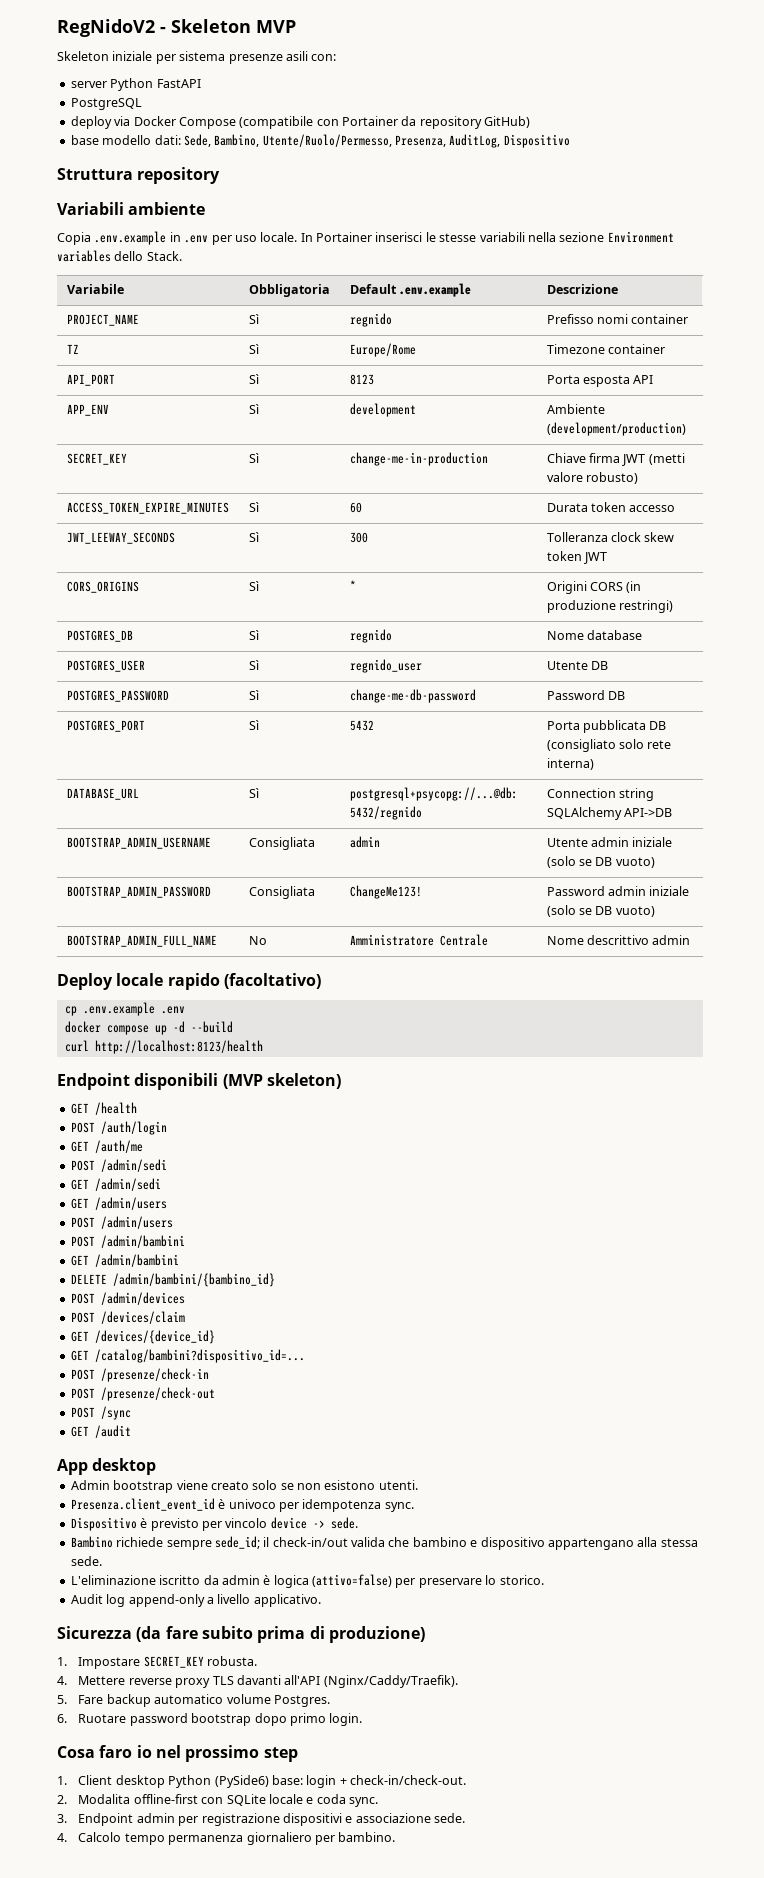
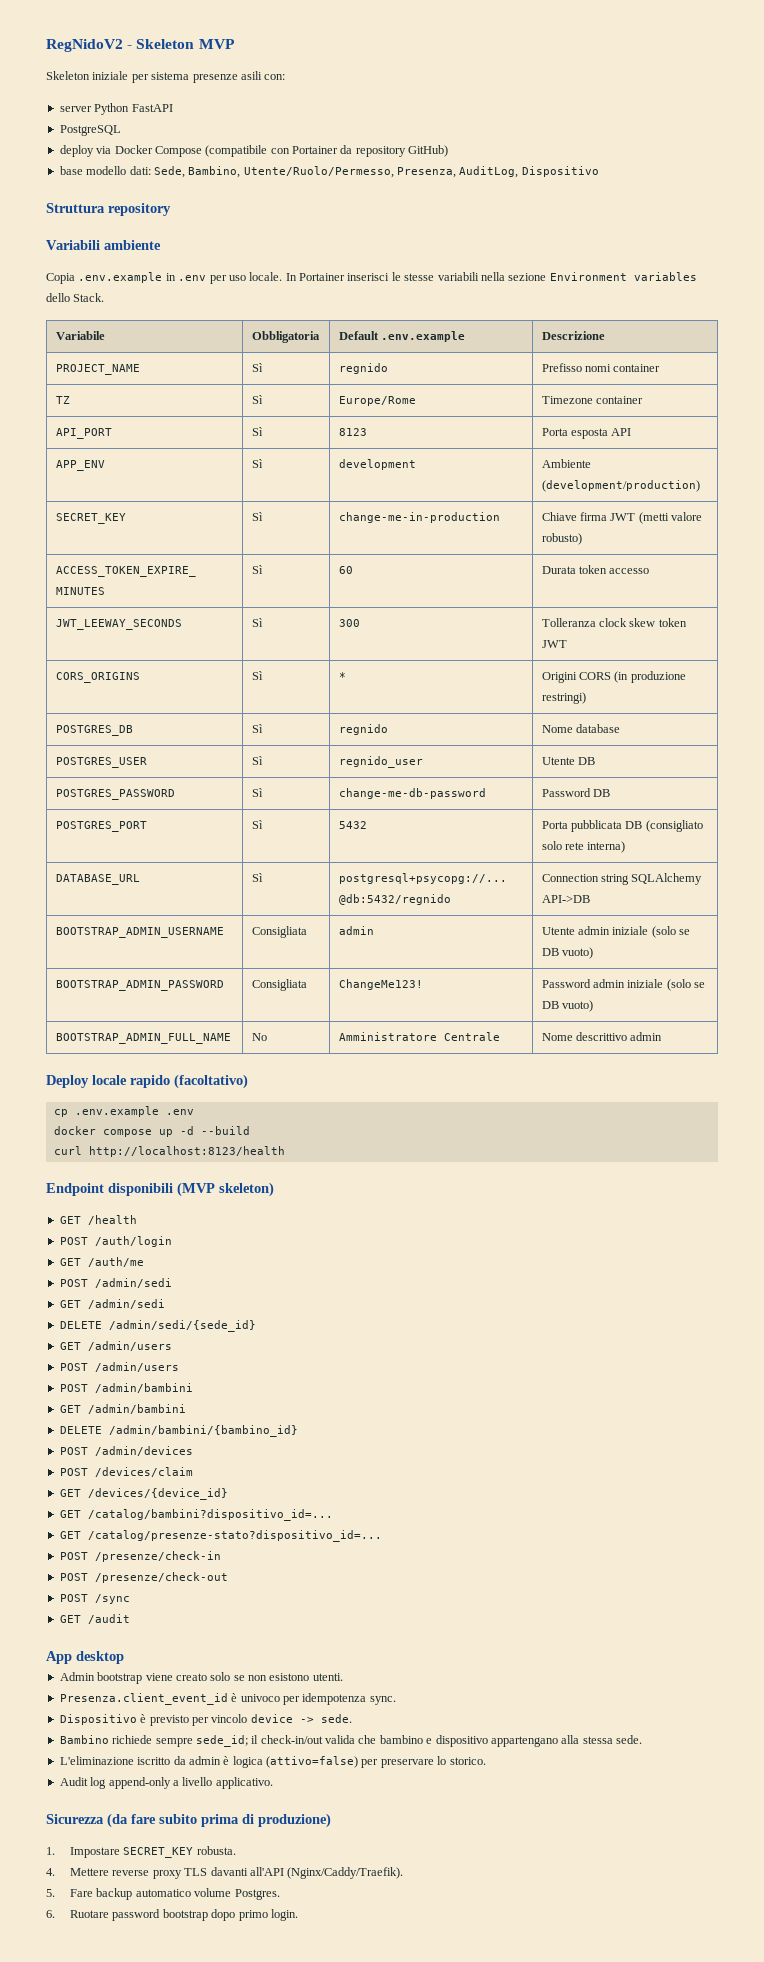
+ DELETE /admin/sedi/{sede_id}
+ GET /catalog/presenze-stato?dispositivo_id=...
- Cosa faro io nel prossimo step
- 1. Client desktop Python (PySide6) base: login + check-in/check-out.
- 2. Modalita offline-first con SQLite locale e coda sync.
- 3. Endpoint admin per registrazione dispositivi e associazione sede.
- 4. Calcolo tempo permanenza giornaliero per bambino.

